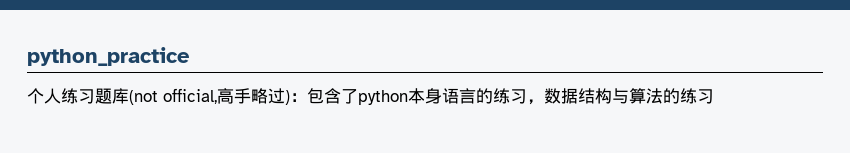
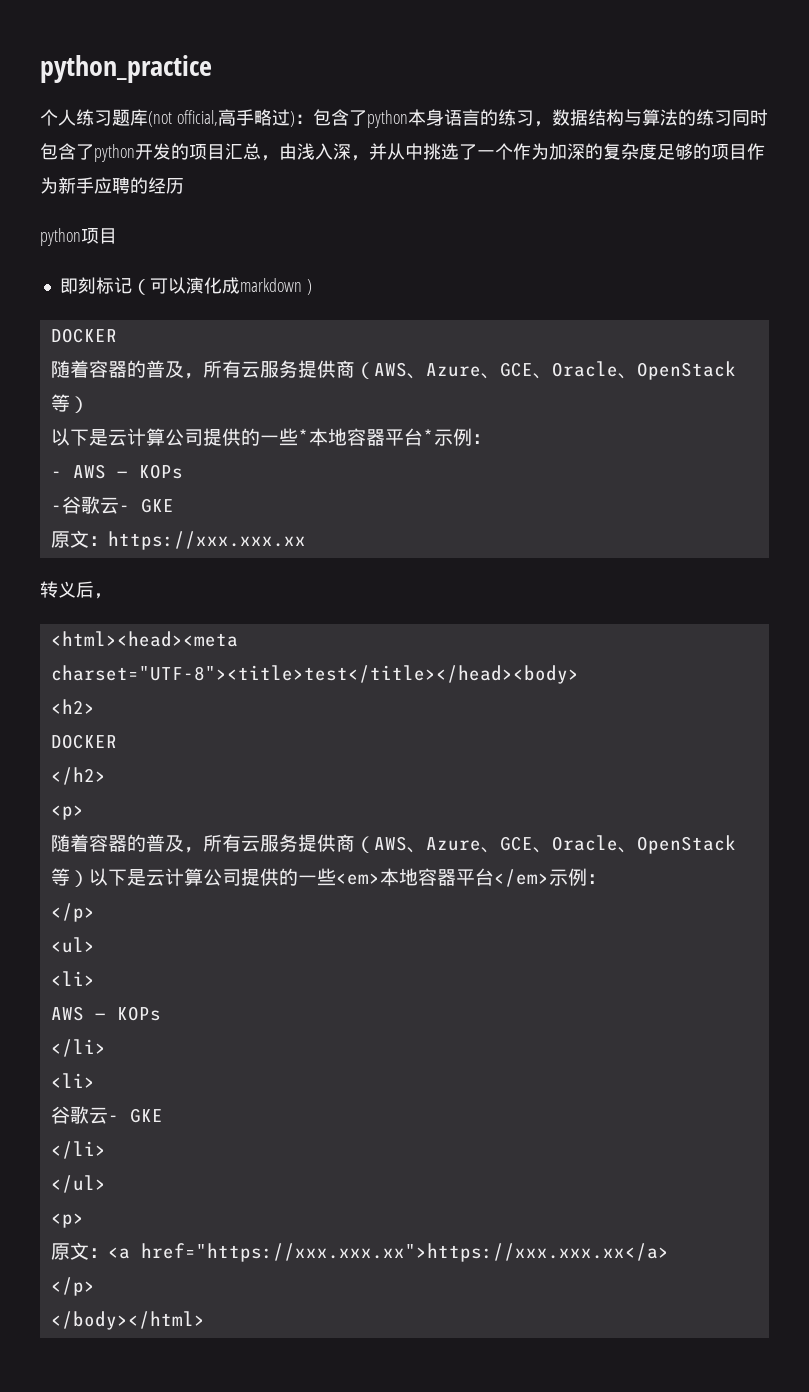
- 个人练习题库(not official,高手略过)：包含了python本身语言的练习，数据结构与算法的练习
+ 个人练习题库(not official,高手略过)：包含了python本身语言的练习，数据结构与算法的练习同时包含了python开发的项目汇总，由浅入深，并从中挑选了一个作为加深的复杂度足够的项目作为新手应聘的经历
+ python项目
+ 即刻标记（可以演化成markdown )
+ DOCKER
+ 随着容器的普及，所有云服务提供商（AWS、Azure、GCE、Oracle、OpenStack等）
+ 以下是云计算公司提供的一些*本地容器平台*示例：
+ - AWS — KOPs
+ -谷歌云- GKE
+ 原文：https://xxx.xxx.xx
+ 转义后，
+ <html><head><meta charset="UTF-8"><title>test</title></head><body>
+ <h2>
+ DOCKER
+ </h2>
+ <p>
+ 随着容器的普及，所有云服务提供商（AWS、Azure、GCE、Oracle、OpenStack等）以下是云计算公司提供的一些<em>本地容器平台</em>示例：
+ </p>
+ <ul>
+ <li>
+ AWS — KOPs
+ </li>
+ <li>
+ 谷歌云- GKE
+ </li>
+ </ul>
+ <p>
+ 原文：<a href="https://xxx.xxx.xx">https://xxx.xxx.xx</a>
+ </p>
+ </body></html>

